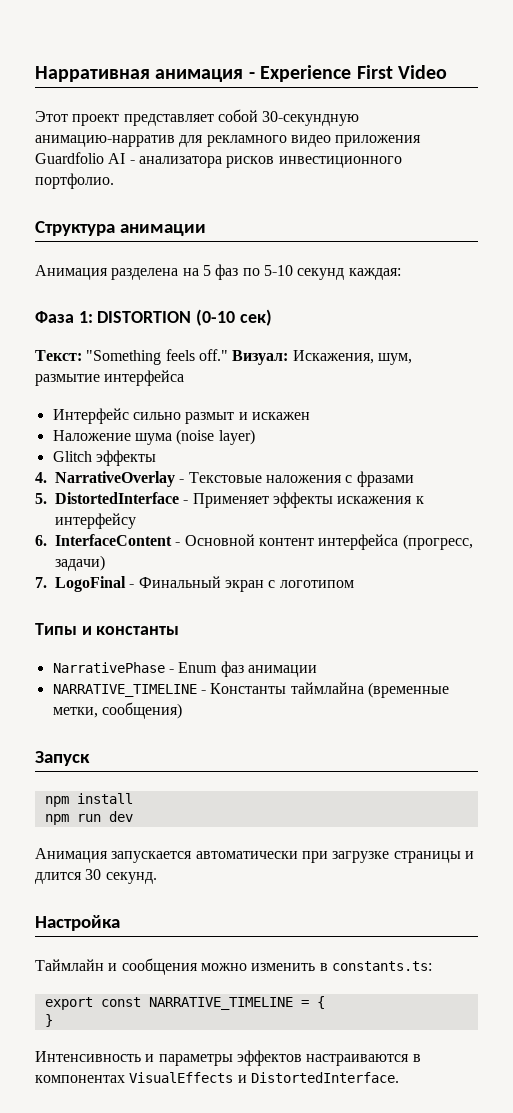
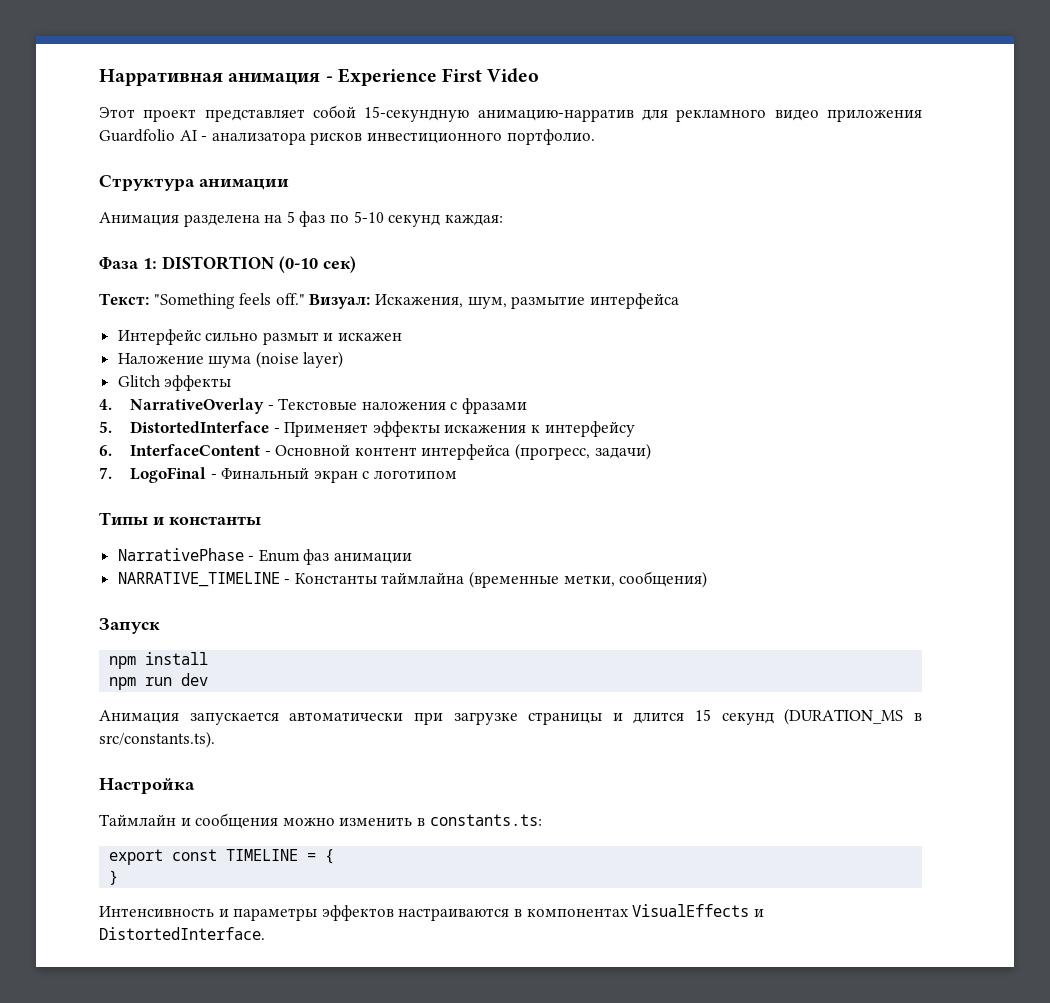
- Этот проект представляет собой 30-секундную анимацию-нарратив для рекламного видео приложения Guardfolio AI - анализатора рисков инвестиционного портфолио.
+ Этот проект представляет собой 15-секундную анимацию-нарратив для рекламного видео приложения Guardfolio AI - анализатора рисков инвестиционного портфолио.
- Анимация запускается автоматически при загрузке страницы и длится 30 секунд.
+ Анимация запускается автоматически при загрузке страницы и длится 15 секунд (DURATION_MS в src/constants.ts).
- export const NARRATIVE_TIMELINE = {
+ export const TIMELINE = {

